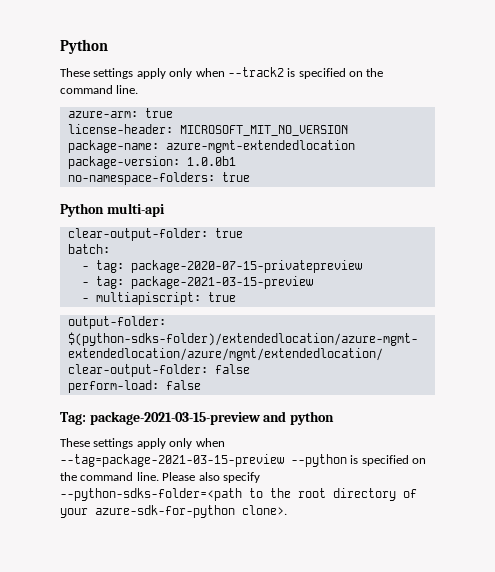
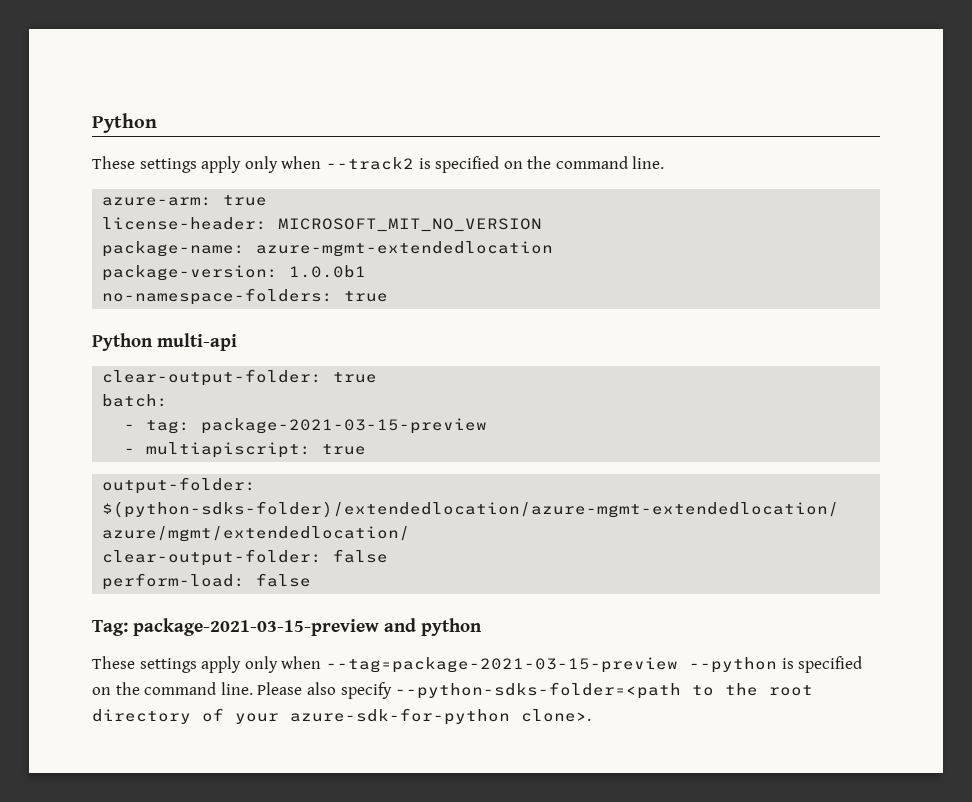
- - tag: package-2020-07-15-privatepreview

